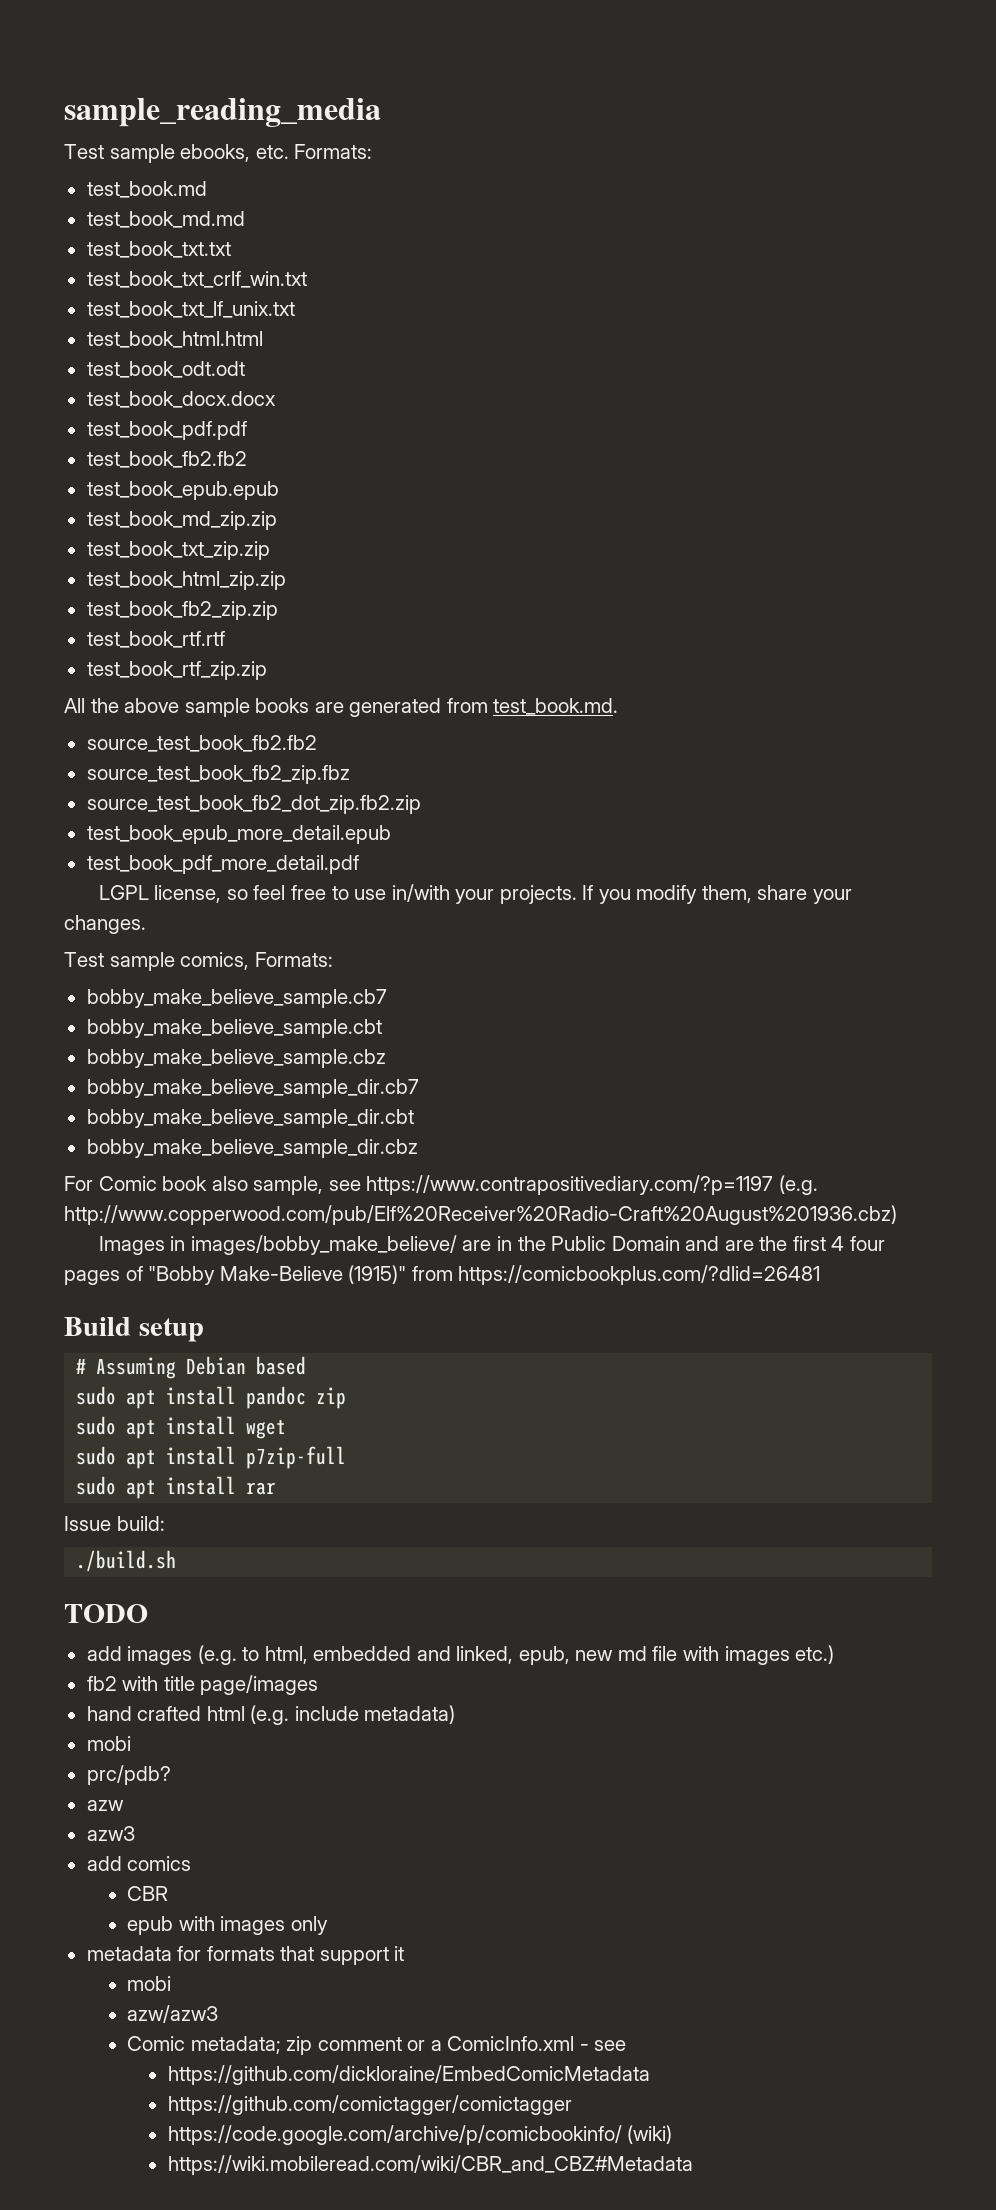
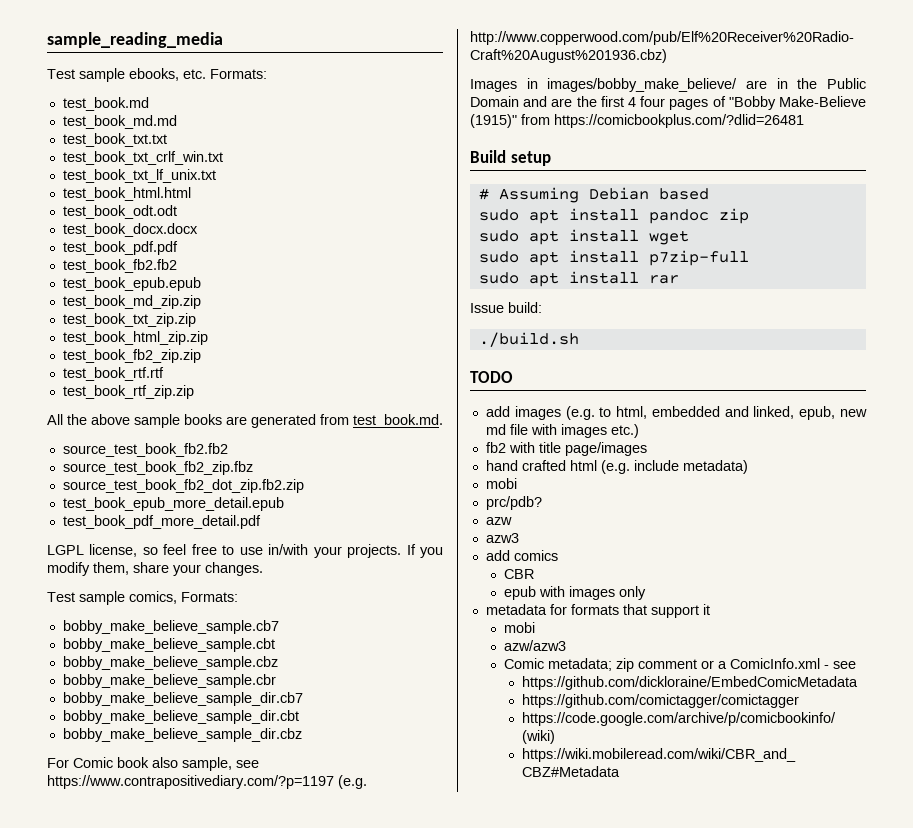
+ bobby_make_believe_sample.cbr

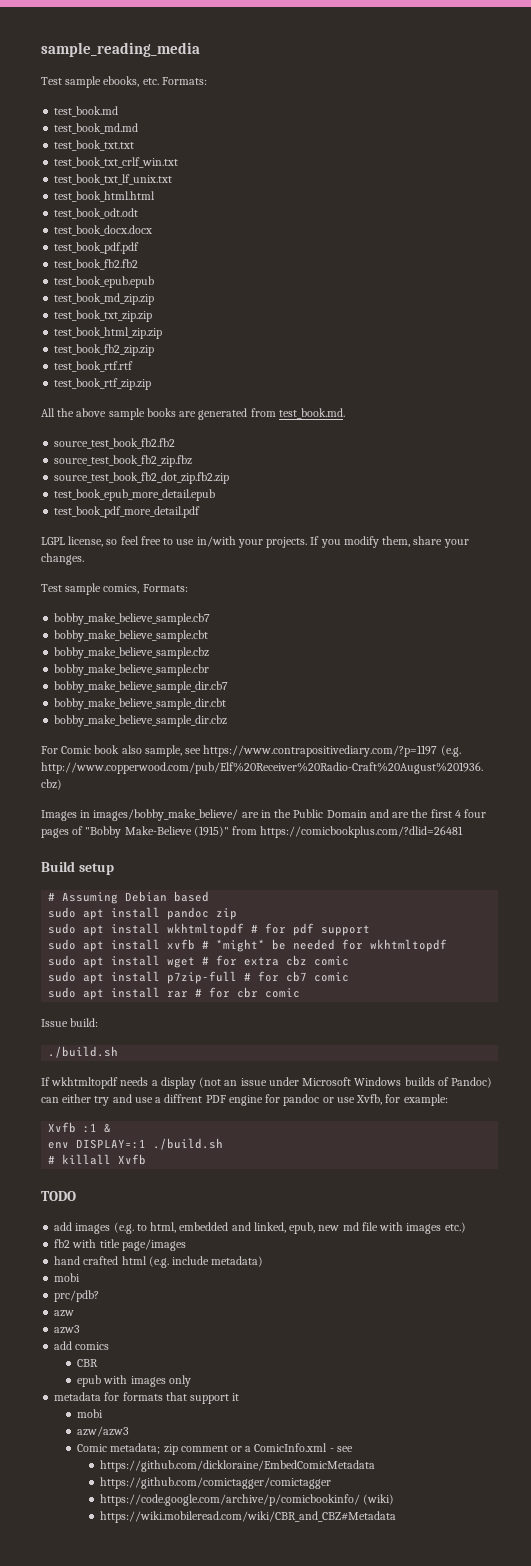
+ sudo apt install wkhtmltopdf # for pdf support
+ sudo apt install xvfb # *might* be needed for wkhtmltopdf
- sudo apt install wget
+ sudo apt install wget # for extra cbz comic
- sudo apt install p7zip-full
+ sudo apt install p7zip-full # for cb7 comic
- sudo apt install rar
+ sudo apt install rar # for cbr comic
+ If wkhtmltopdf needs a display (not an issue under Microsoft Windows builds of Pandoc) can either try and use a diffrent PDF engine for pandoc or use Xvfb, for example:
+ Xvfb :1 &
+ env DISPLAY=:1 ./build.sh
+ # killall Xvfb

